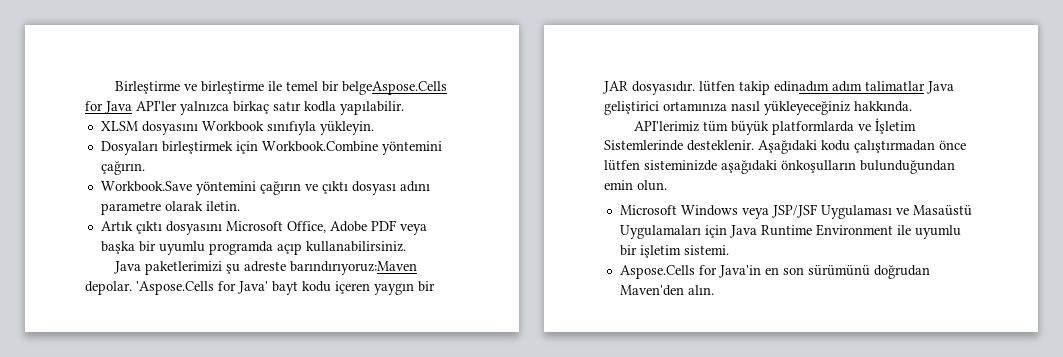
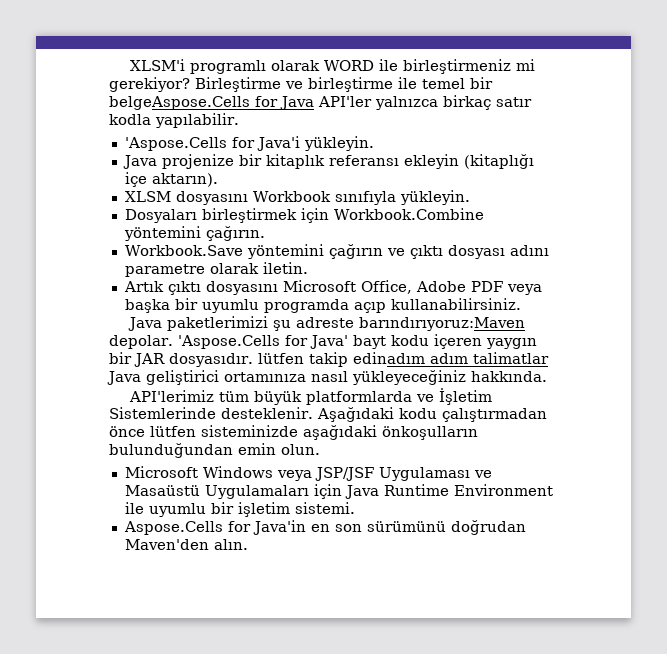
+ XLSM'i programlı olarak WORD ile birleştirmeniz mi gerekiyor?
+ 'Aspose.Cells for Java'i yükleyin.
+ Java projenize bir kitaplık referansı ekleyin (kitaplığı içe aktarın).

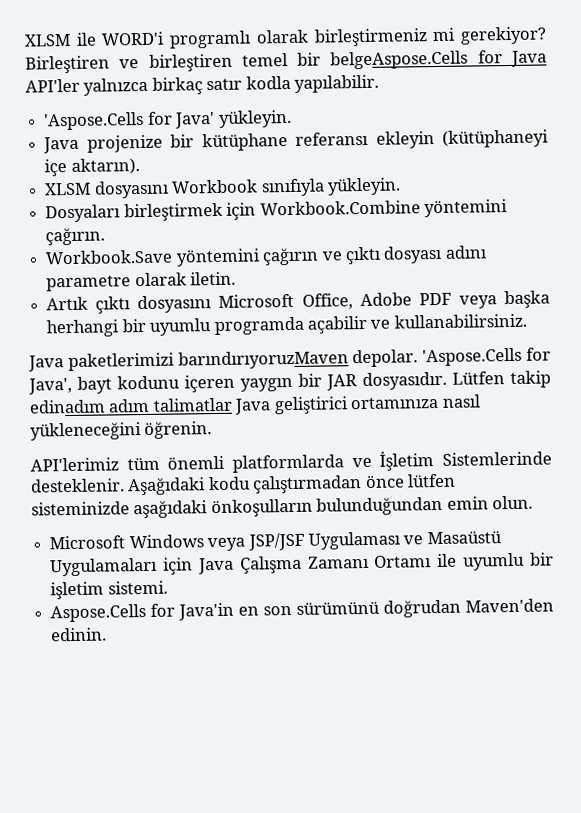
- XLSM'i programlı olarak WORD ile birleştirmeniz mi gerekiyor? Birleştirme ve birleştirme ile temel bir belgeAspose.Cells for Java API'ler yalnızca birkaç satır kodla yapılabilir.
+ XLSM ile WORD'i programlı olarak birleştirmeniz mi gerekiyor? Birleştiren ve birleştiren temel bir belgeAspose.Cells for Java API'ler yalnızca birkaç satır kodla yapılabilir.
- 'Aspose.Cells for Java'i yükleyin.
+ 'Aspose.Cells for Java' yükleyin.
- Java projenize bir kitaplık referansı ekleyin (kitaplığı içe aktarın).
+ Java projenize bir kütüphane referansı ekleyin (kütüphaneyi içe aktarın).
- Artık çıktı dosyasını Microsoft Office, Adobe PDF veya başka bir uyumlu programda açıp kullanabilirsiniz.
+ Artık çıktı dosyasını Microsoft Office, Adobe PDF veya başka herhangi bir uyumlu programda açabilir ve kullanabilirsiniz.
- Java paketlerimizi şu adreste barındırıyoruz:Maven depolar. 'Aspose.Cells for Java' bayt kodu içeren yaygın bir JAR dosyasıdır. lütfen takip edinadım adım talimatlar Java geliştirici ortamınıza nasıl yükleyeceğiniz hakkında.
+ Java paketlerimizi barındırıyoruzMaven depolar. 'Aspose.Cells for Java', bayt kodunu içeren yaygın bir JAR dosyasıdır. Lütfen takip edinadım adım talimatlar Java geliştirici ortamınıza nasıl yükleneceğini öğrenin.
- API'lerimiz tüm büyük platformlarda ve İşletim Sistemlerinde desteklenir.
+ API'lerimiz tüm önemli platformlarda ve İşletim Sistemlerinde desteklenir.
- Microsoft Windows veya JSP/JSF Uygulaması ve Masaüstü Uygulamaları için Java Runtime Environment ile uyumlu bir işletim sistemi.
+ Microsoft Windows veya JSP/JSF Uygulaması ve Masaüstü Uygulamaları için Java Çalışma Zamanı Ortamı ile uyumlu bir işletim sistemi.
- Aspose.Cells for Java'in en son sürümünü doğrudan Maven'den alın.
+ Aspose.Cells for Java'in en son sürümünü doğrudan Maven'den edinin.

